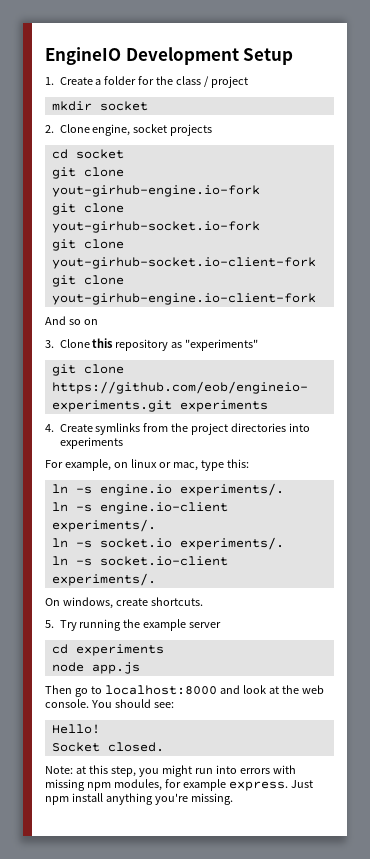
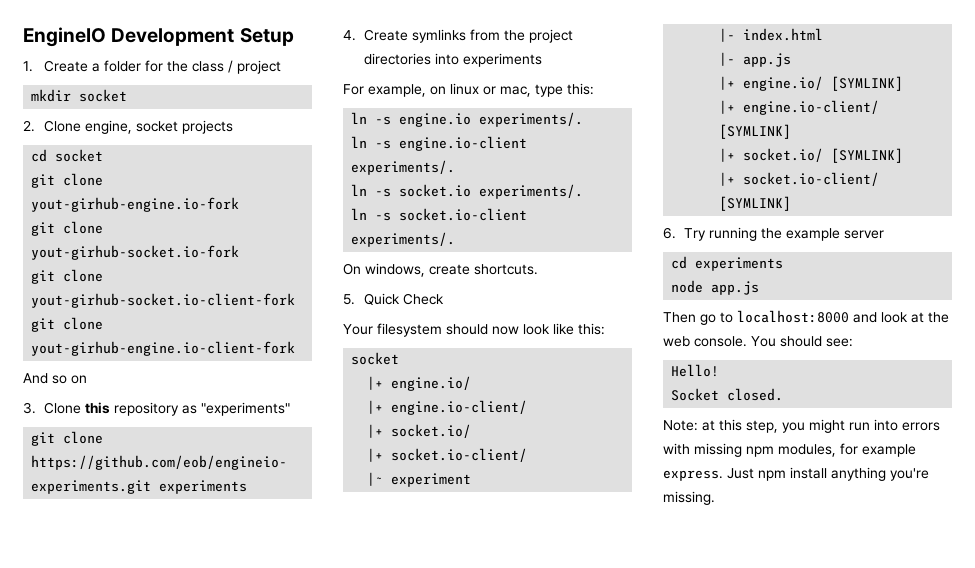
- 5. Try running the example server
+ 5. Quick Check
+ Your filesystem should now look like this:
+ socket
+ |+ engine.io/
+ |+ engine.io-client/
+ |+ socket.io/
+ |+ socket.io-client/
+ |~ experiment
+ |- index.html
+ |- app.js
+ |+ engine.io/ [SYMLINK]
+ |+ engine.io-client/ [SYMLINK]
+ |+ socket.io/ [SYMLINK]
+ |+ socket.io-client/ [SYMLINK]
+ 6. Try running the example server

